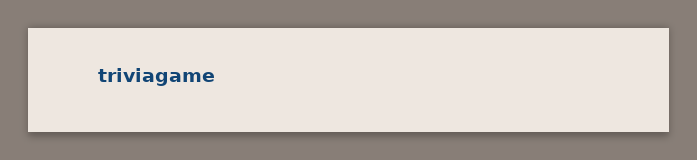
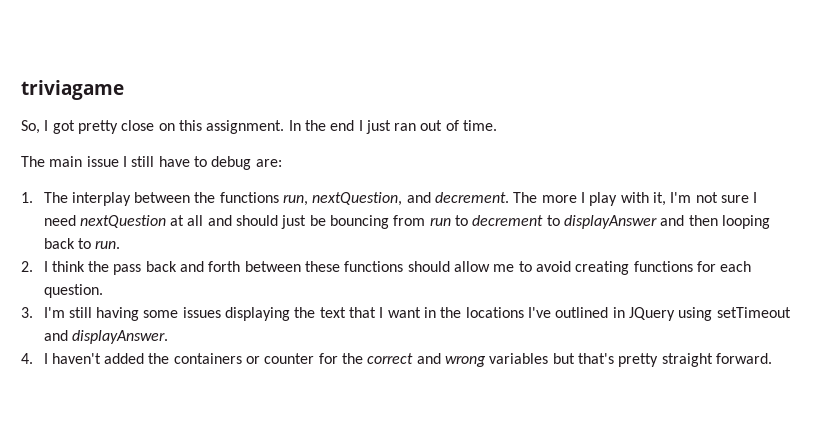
+ So, I got pretty close on this assignment. In the end I just ran out of time.
+ The main issue I still have to debug are:
+ 1. The interplay between the functions run, nextQuestion, and decrement. The more I play with it, I'm not sure I need nextQuestion at all and should just be bouncing from run to decrement to displayAnswer and then looping back to run.
+ 2. I think the pass back and forth between these functions should allow me to avoid creating functions for each question.
+ 3. I'm still having some issues displaying the text that I want in the locations I've outlined in JQuery using setTimeout and displayAnswer.
+ 4. I haven't added the containers or counter for the correct and wrong variables but that's pretty straight forward.

